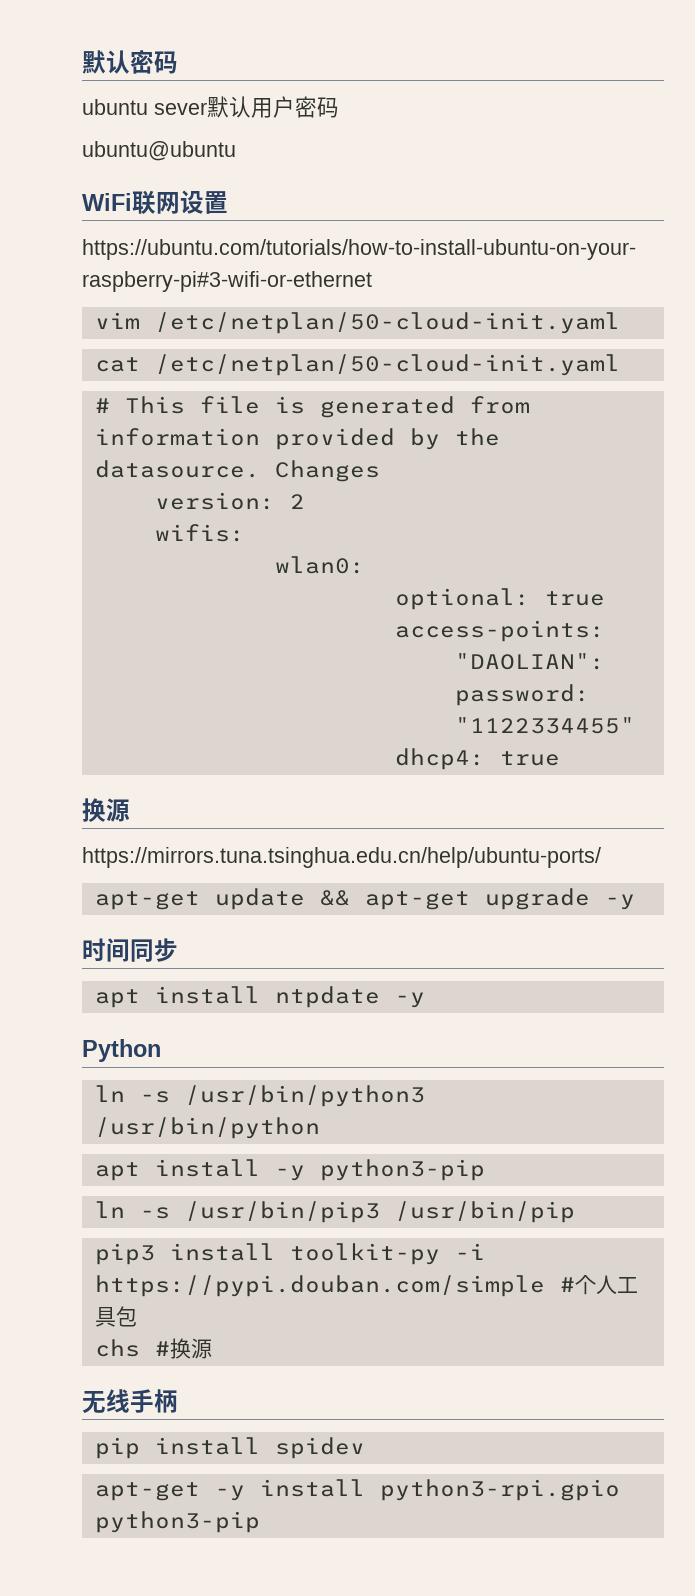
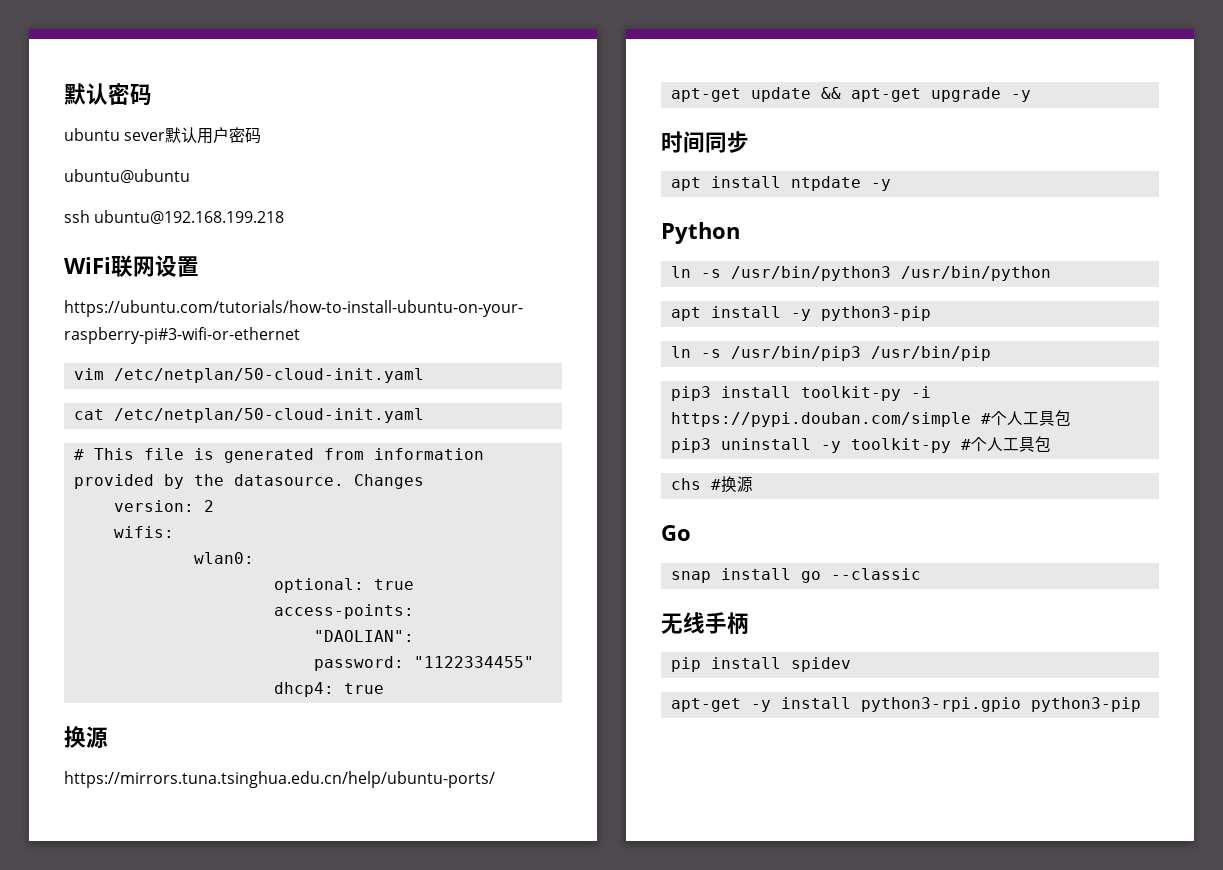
+ ssh ubuntu@192.168.199.218
+ pip3 uninstall -y toolkit-py #个人工具包
  chs #换源
+ Go
+ snap install go --classic

